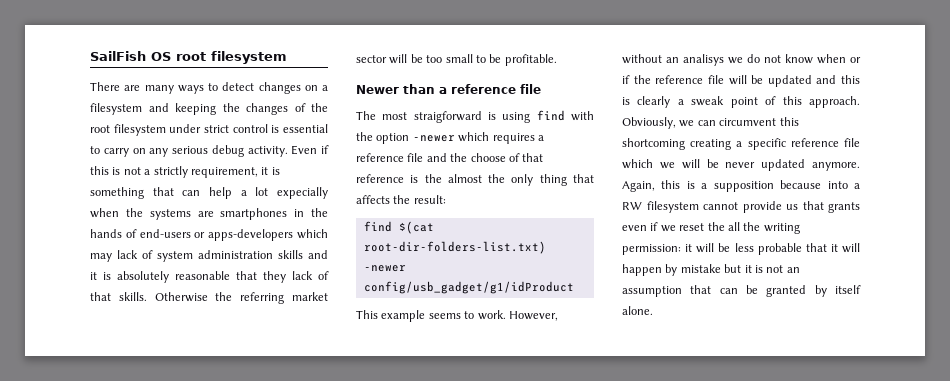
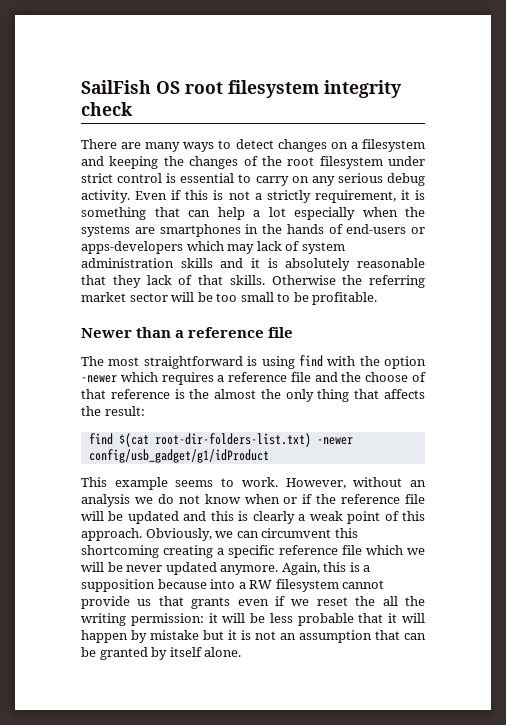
- SailFish OS root filesystem
+ SailFish OS root filesystem integrity check
- Even if this is not a strictly requirement, it is something that can help a lot expecially when the systems are smartphones in the hands of end-users or apps-developers which may lack of system administration skills and it is absolutely reasonable that they lack of that skills.
+ Even if this is not a strictly requirement, it is something that can help a lot especially when the systems are smartphones in the hands of end-users or apps-developers which may lack of system administration skills and it is absolutely reasonable that they lack of that skills.
- The most straigforward is using find with the option -newer which requires a reference file and the choose of that reference is the almost the only thing that affects the result:
+ The most straightforward is using find with the option -newer which requires a reference file and the choose of that reference is the almost the only thing that affects the result:
- However, without an analisys we do not know when or if the reference file will be updated and this is clearly a sweak point of this approach.
+ However, without an analysis we do not know when or if the reference file will be updated and this is clearly a weak point of this approach.

